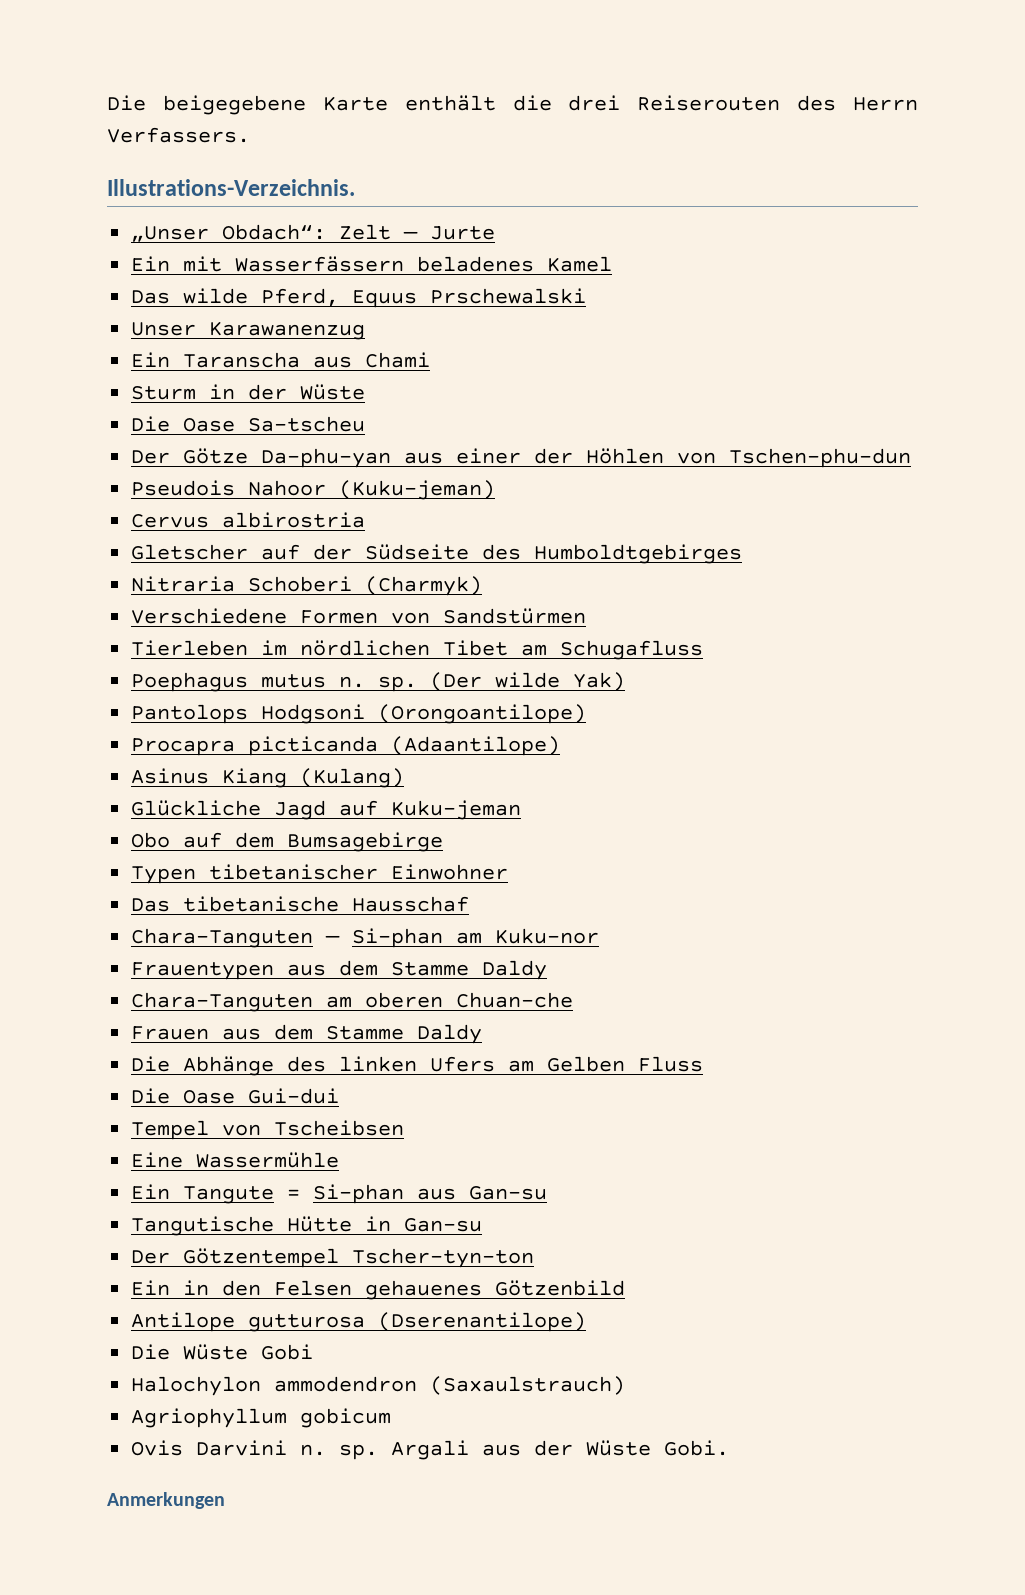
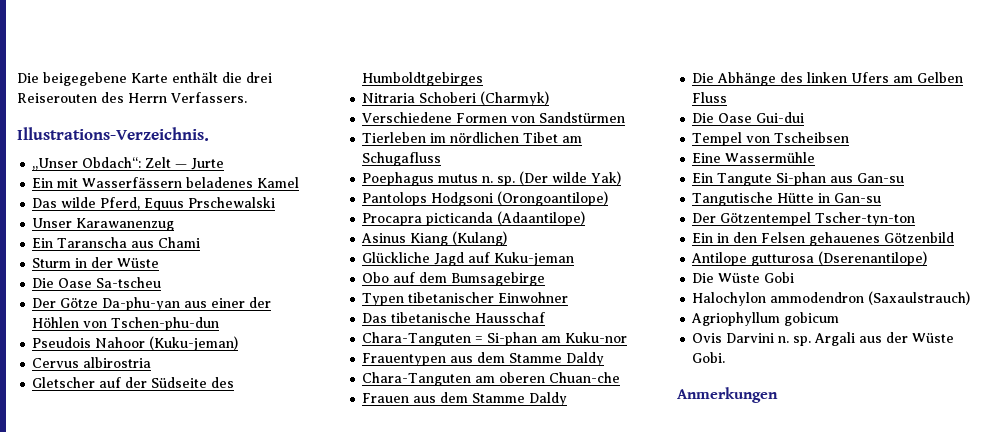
- Chara-Tanguten — Si-phan am Kuku-nor
+ Chara-Tanguten = Si-phan am Kuku-nor
- Ein Tangute = Si-phan aus Gan-su
+ Ein Tangute Si-phan aus Gan-su

